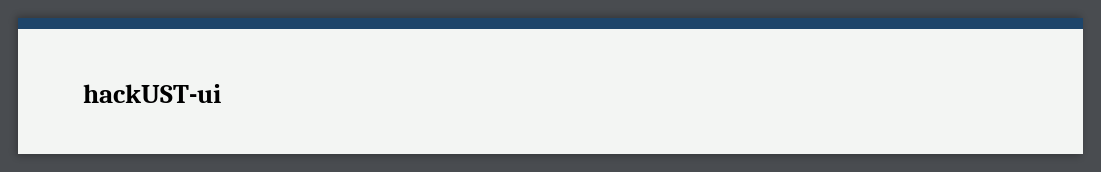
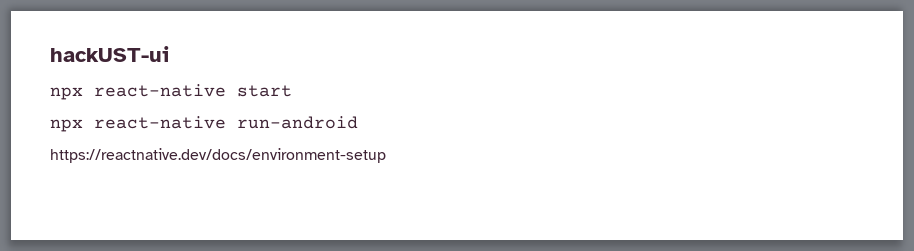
+ npx react-native start
+ npx react-native run-android
+ https://reactnative.dev/docs/environment-setup

